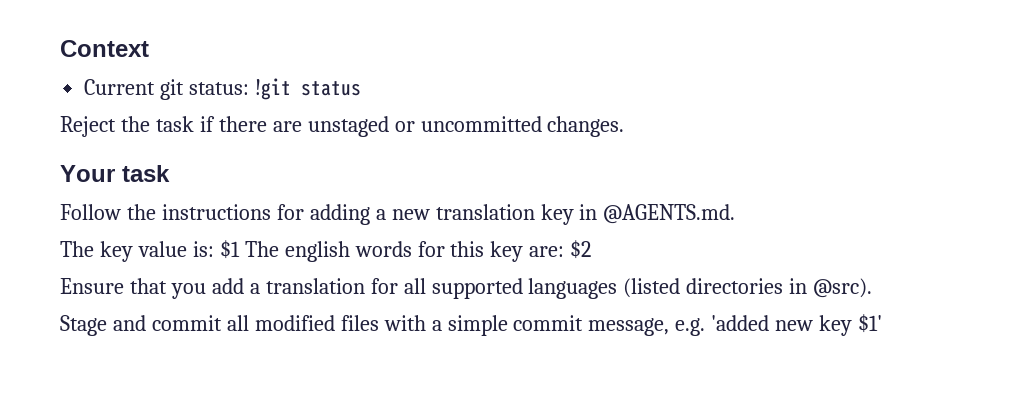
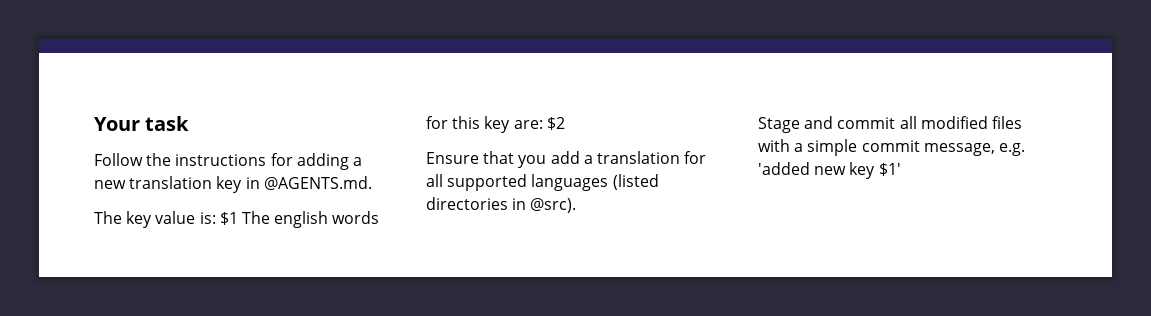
- Context
- Current git status: !git status
- Reject the task if there are unstaged or uncommitted changes.

